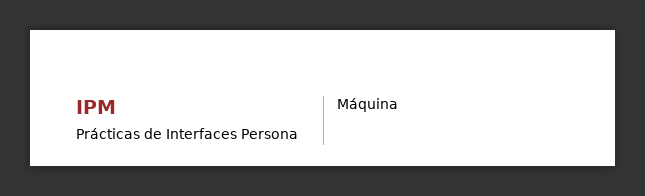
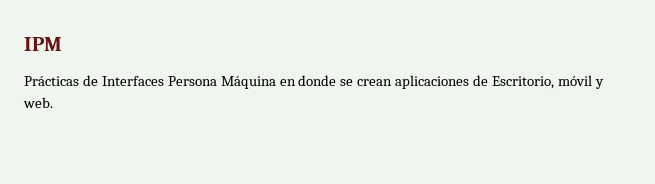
- Prácticas de Interfaces Persona Máquina
+ Prácticas de Interfaces Persona Máquina en donde se crean aplicaciones de Escritorio, móvil y web.

